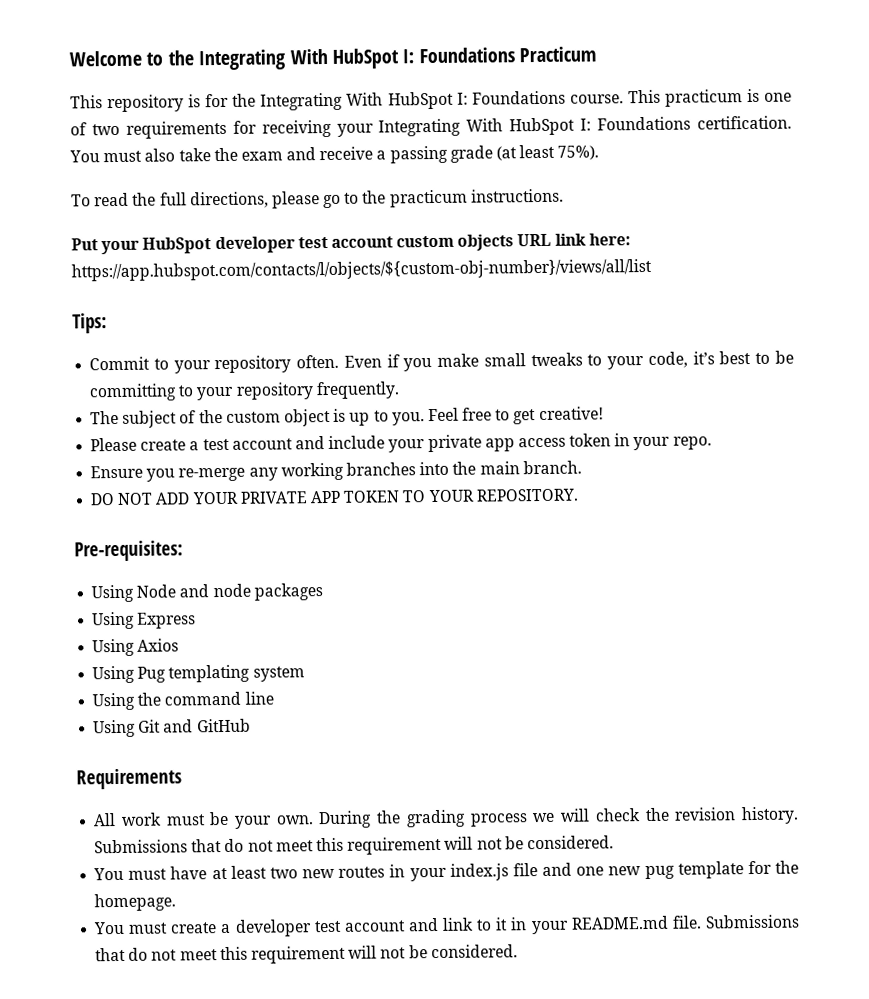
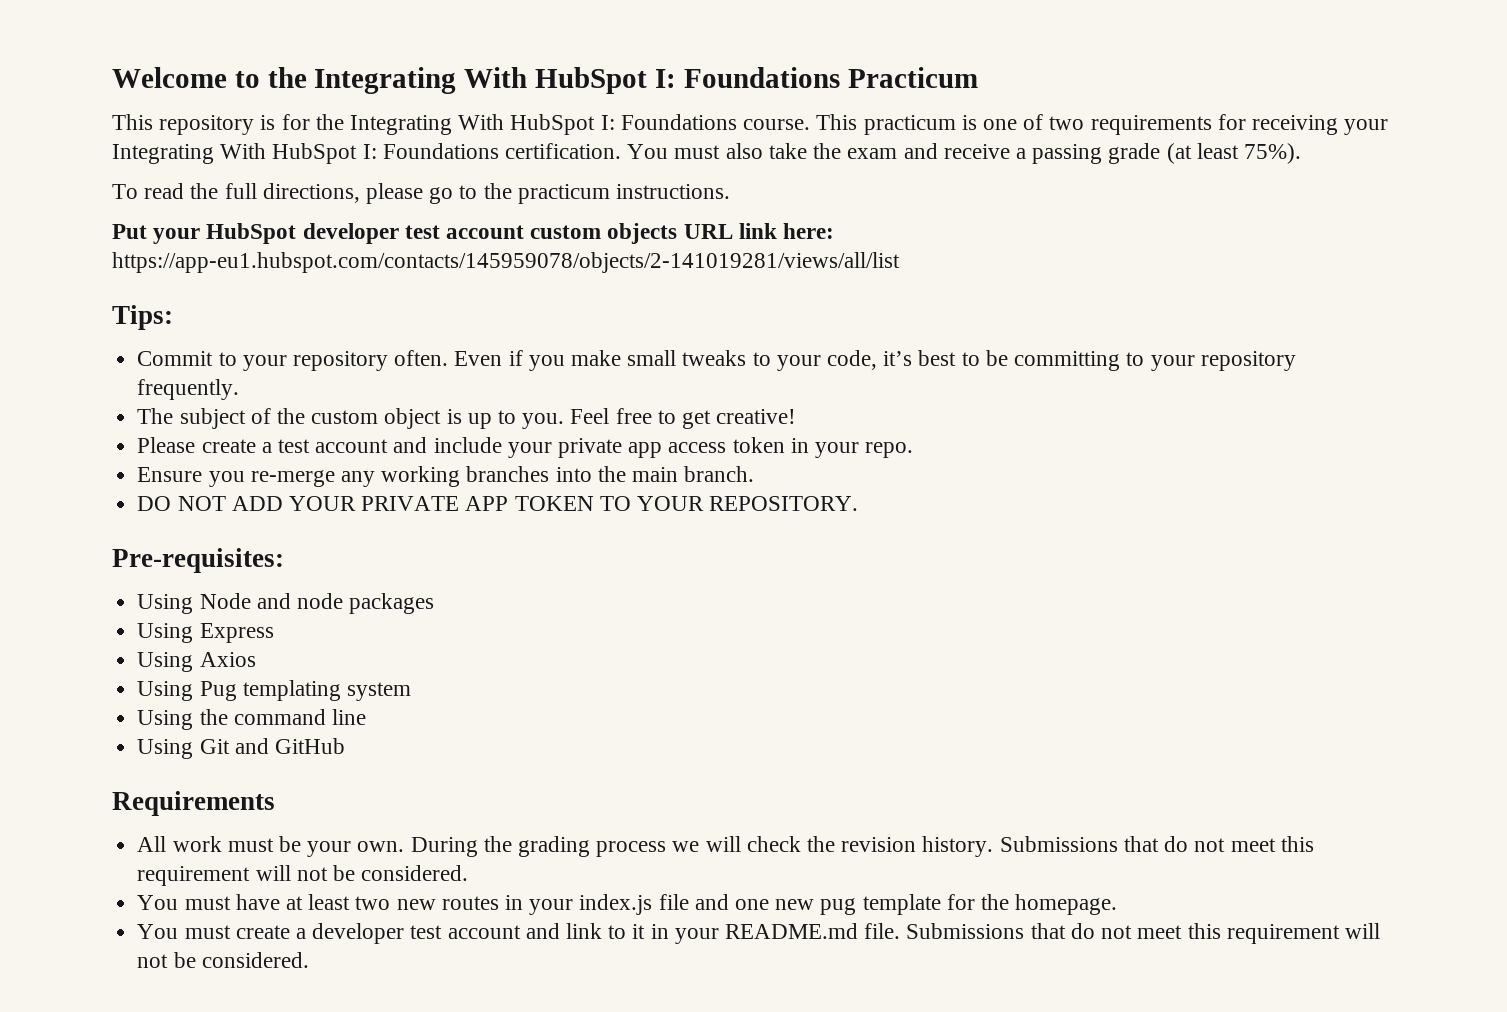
- Put your HubSpot developer test account custom objects URL link here: https://app.hubspot.com/contacts/l/objects/${custom-obj-number}/views/all/list
+ Put your HubSpot developer test account custom objects URL link here: https://app-eu1.hubspot.com/contacts/145959078/objects/2-141019281/views/all/list

